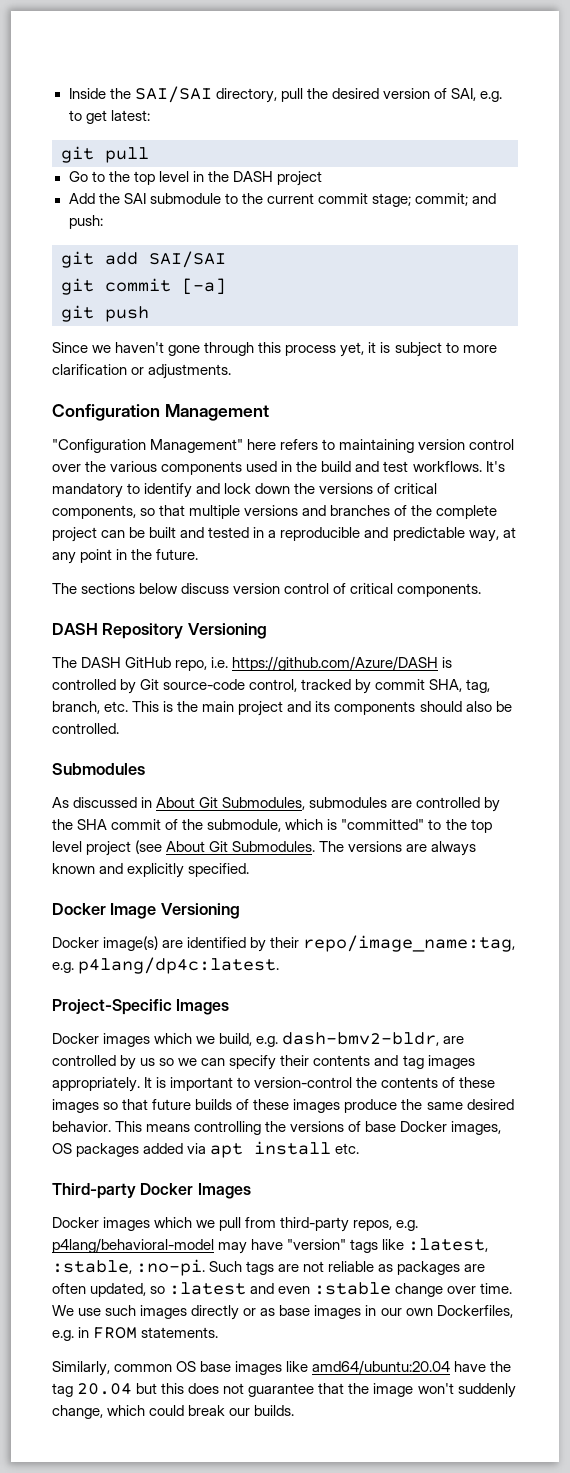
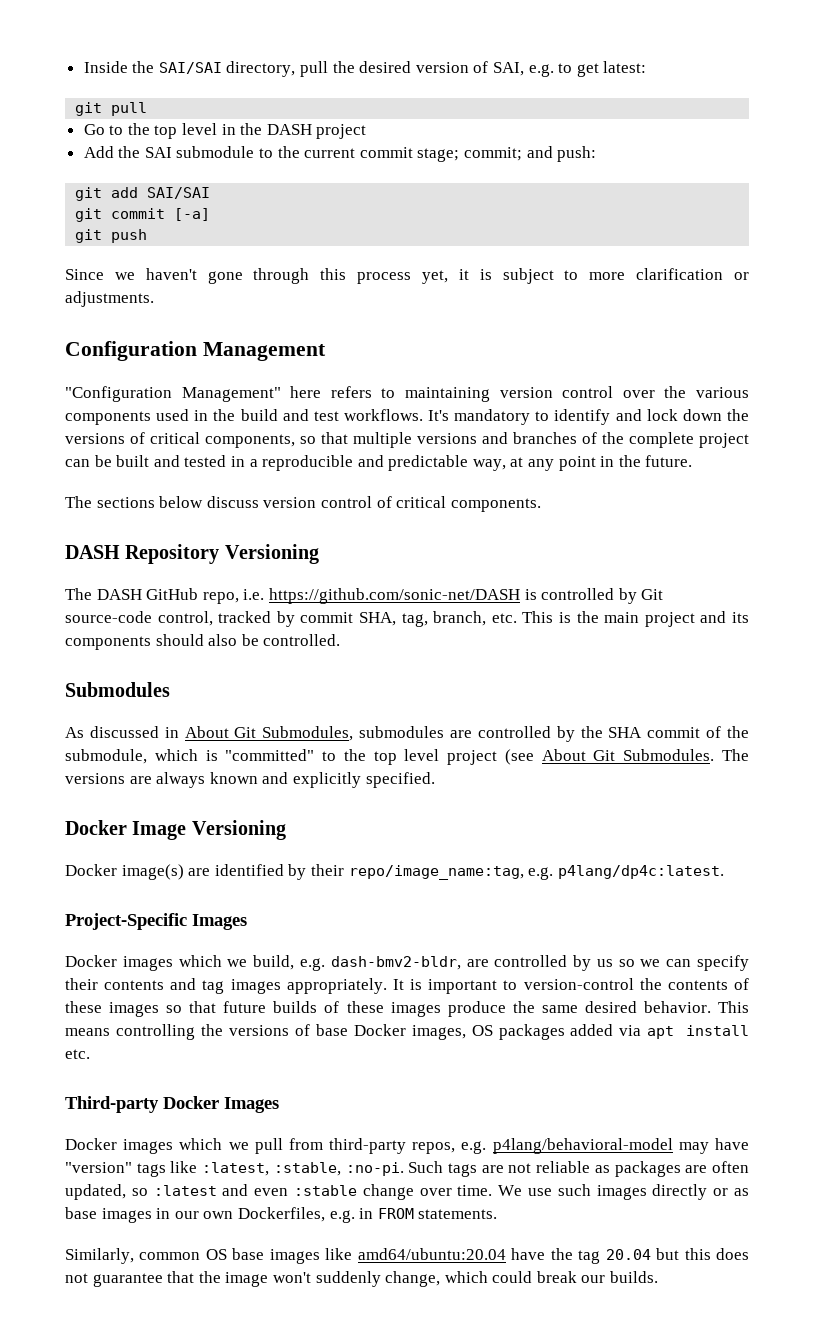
- The DASH GitHub repo, i.e. https://github.com/Azure/DASH is controlled by Git source-code control, tracked by commit SHA, tag, branch, etc. This is the main project and its components should also be controlled.
+ The DASH GitHub repo, i.e. https://github.com/sonic-net/DASH is controlled by Git source-code control, tracked by commit SHA, tag, branch, etc. This is the main project and its components should also be controlled.

